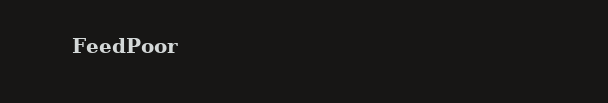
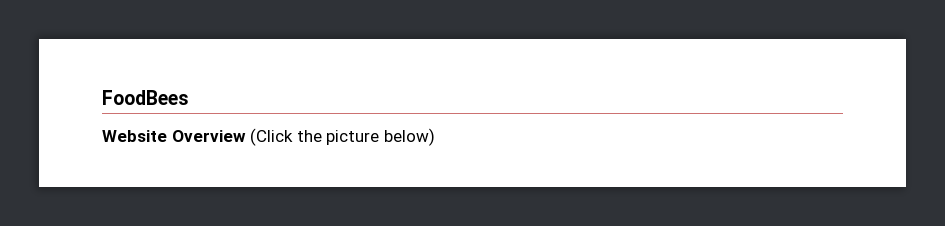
- FeedPoor
+ FoodBees
+ Website Overview (Click the picture below)

